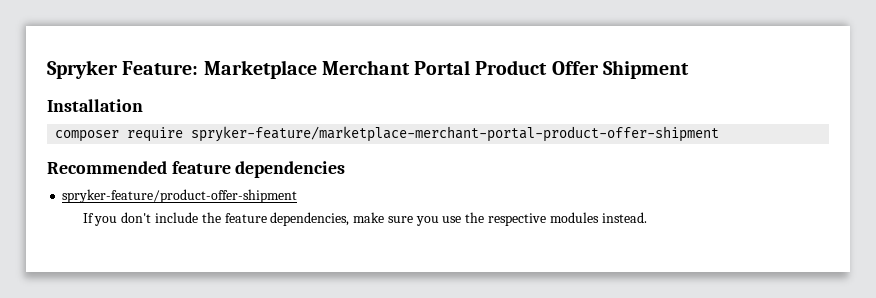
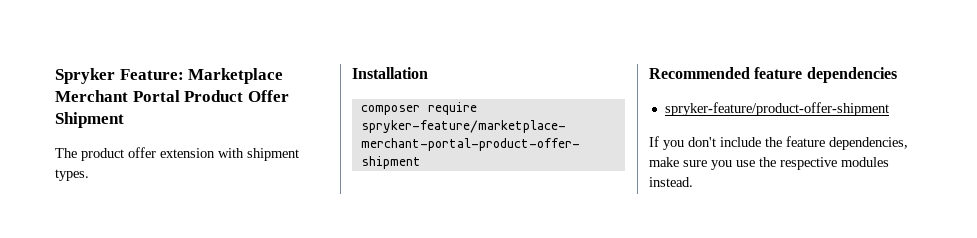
+ The product offer extension with shipment types.

